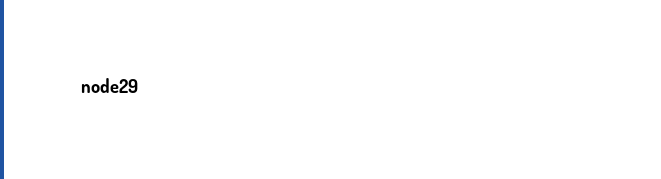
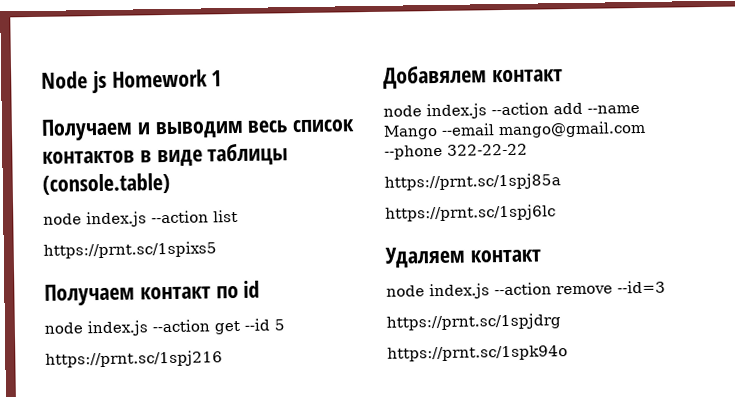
- node29
+ Node js Homework 1
+ Получаем и выводим весь список контактов в виде таблицы (console.table)
+ node index.js --action list
+ https://prnt.sc/1spixs5
+ Получаем контакт по id
+ node index.js --action get --id 5
+ https://prnt.sc/1spj216
+ Добавялем контакт
+ node index.js --action add --name Mango --email mango@gmail.com --phone 322-22-22
+ https://prnt.sc/1spj85a
+ https://prnt.sc/1spj6lc
+ Удаляем контакт
+ node index.js --action remove --id=3
+ https://prnt.sc/1spjdrg
+ https://prnt.sc/1spk94o

